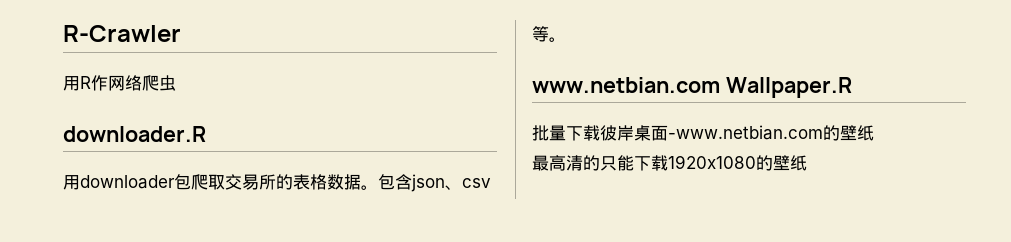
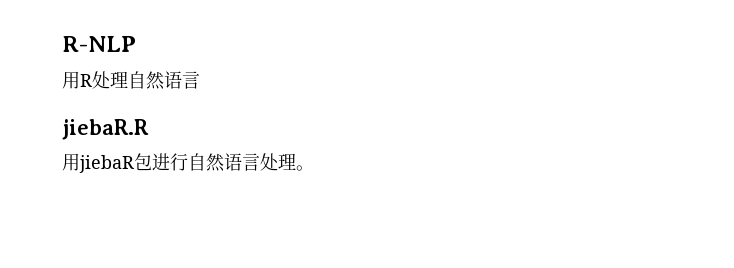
- R-Crawler
+ R-NLP
- 用R作网络爬虫
- downloader.R
- 用downloader包爬取交易所的表格数据。包含json、csv等。
- www.netbian.com Wallpaper.R
- 批量下载彼岸桌面-www.netbian.com的壁纸
- 最高清的只能下载1920x1080的壁纸
+ 用R处理自然语言
+ jiebaR.R
+ 用jiebaR包进行自然语言处理。

